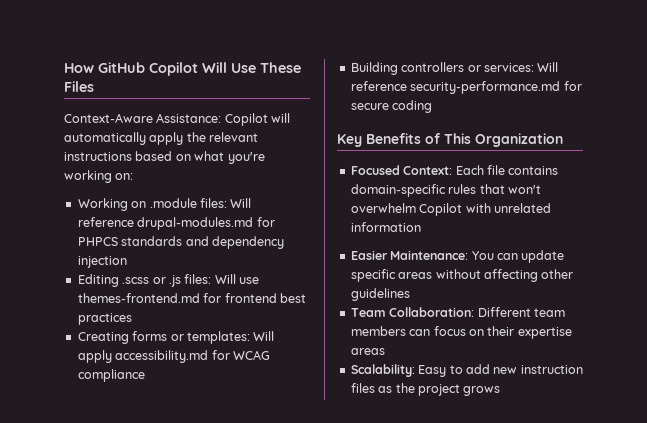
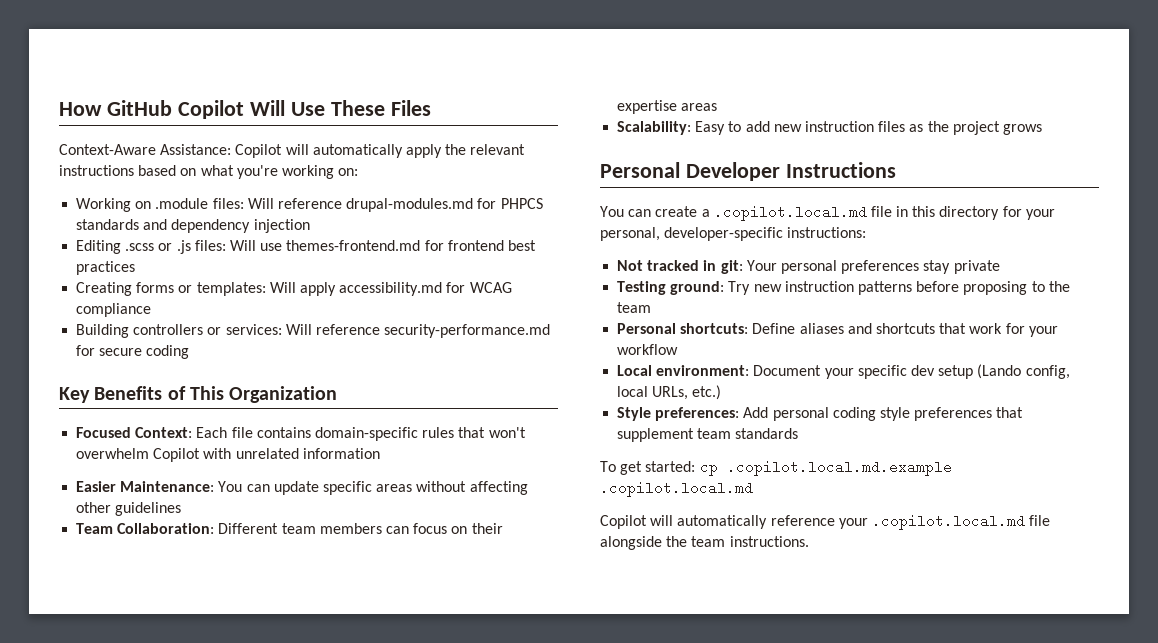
+ Personal Developer Instructions
+ You can create a .copilot.local.md file in this directory for your personal, developer-specific instructions:
+ Not tracked in git: Your personal preferences stay private
+ Testing ground: Try new instruction patterns before proposing to the team
+ Personal shortcuts: Define aliases and shortcuts that work for your workflow
+ Local environment: Document your specific dev setup (Lando config, local URLs, etc.)
+ Style preferences: Add personal coding style preferences that supplement team standards
+ To get started: cp .copilot.local.md.example .copilot.local.md
+ Copilot will automatically reference your .copilot.local.md file alongside the team instructions.

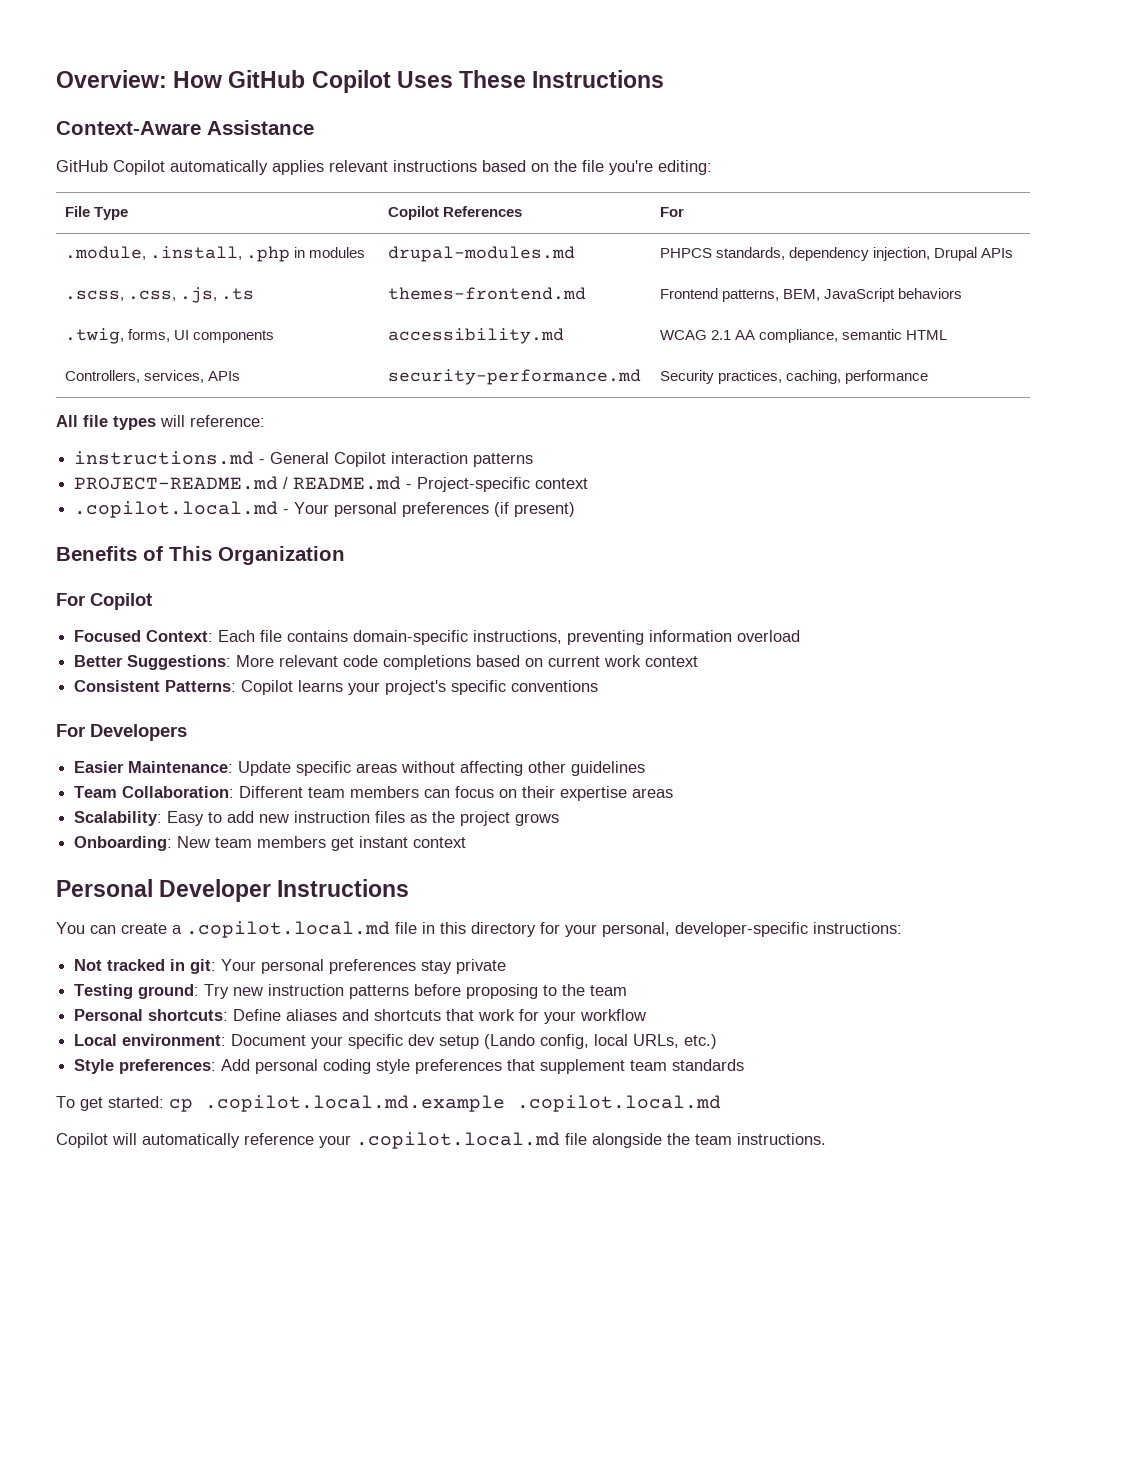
- How GitHub Copilot Will Use These Files
- Context-Aware Assistance: Copilot will automatically apply the relevant instructions based on what you're working on:
- Working on .module files: Will reference drupal-modules.md for PHPCS standards and dependency injection
- Editing .scss or .js files: Will use themes-frontend.md for frontend best practices
- Creating forms or templates: Will apply accessibility.md for WCAG compliance
- Building controllers or services: Will reference security-performance.md for secure coding
- Key Benefits of This Organization
+ Overview: How GitHub Copilot Uses These Instructions
+ Context-Aware Assistance
+ GitHub Copilot automatically applies relevant instructions based on the file you're editing:
+ File Type | Copilot References | For
+ .module, .install, .php in modules | drupal-modules.md | PHPCS standards, dependency injection, Drupal APIs
+ .scss, .css, .js, .ts | themes-frontend.md | Frontend patterns, BEM, JavaScript behaviors
+ .twig, forms, UI components | accessibility.md | WCAG 2.1 AA compliance, semantic HTML
+ Controllers, services, APIs | security-performance.md | Security practices, caching, performance
+ All file types will reference:
+ instructions.md - General Copilot interaction patterns
+ PROJECT-README.md / README.md - Project-specific context
+ .copilot.local.md - Your personal preferences (if present)
+ Benefits of This Organization
+ For Copilot
- Focused Context: Each file contains domain-specific rules that won't overwhelm Copilot with unrelated information
+ Focused Context: Each file contains domain-specific instructions, preventing information overload
+ Better Suggestions: More relevant code completions based on current work context
+ Consistent Patterns: Copilot learns your project's specific conventions
+ For Developers
- Easier Maintenance: You can update specific areas without affecting other guidelines
+ Easier Maintenance: Update specific areas without affecting other guidelines
+ Onboarding: New team members get instant context

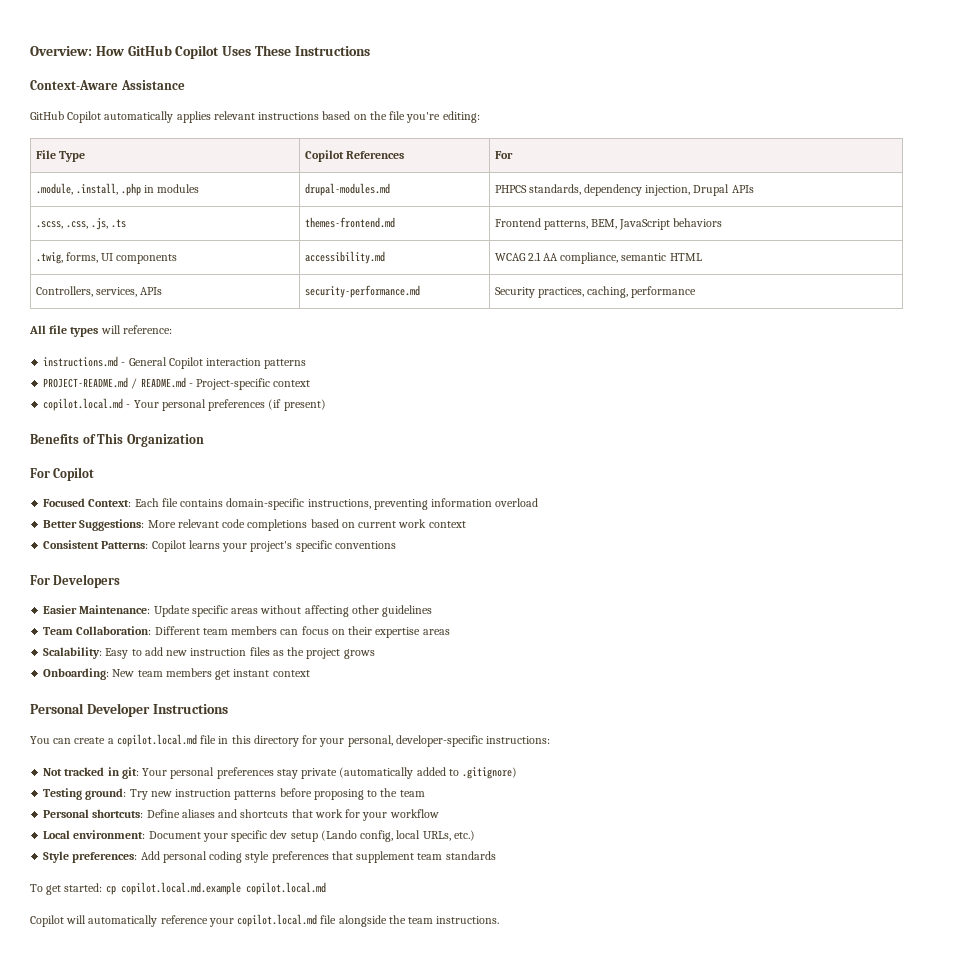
- .copilot.local.md - Your personal preferences (if present)
+ copilot.local.md - Your personal preferences (if present)
- You can create a .copilot.local.md file in this directory for your personal, developer-specific instructions:
+ You can create a copilot.local.md file in this directory for your personal, developer-specific instructions:
- Not tracked in git: Your personal preferences stay private
+ Not tracked in git: Your personal preferences stay private (automatically added to .gitignore)
- To get started: cp .copilot.local.md.example .copilot.local.md
+ To get started: cp copilot.local.md.example copilot.local.md
- Copilot will automatically reference your .copilot.local.md file alongside the team instructions.
+ Copilot will automatically reference your copilot.local.md file alongside the team instructions.

